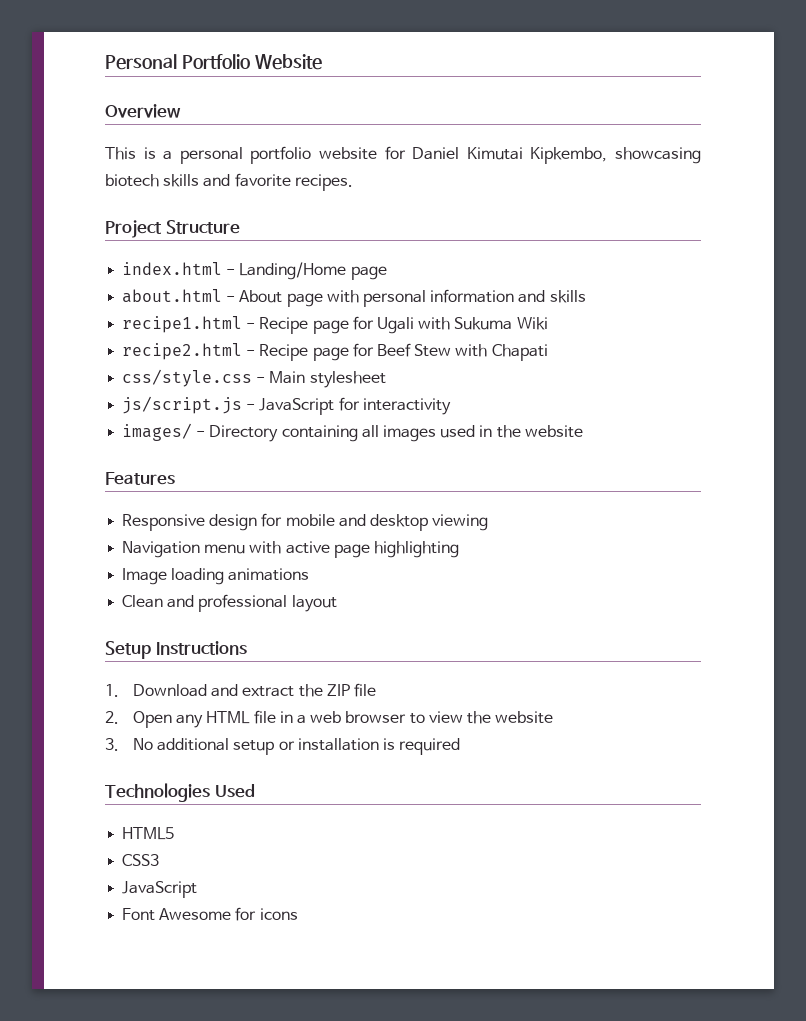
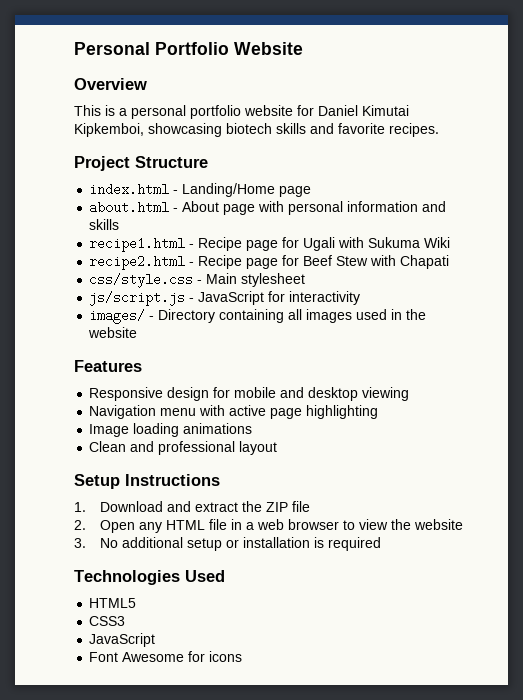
- This is a personal portfolio website for Daniel Kimutai Kipkembo, showcasing biotech skills and favorite recipes.
+ This is a personal portfolio website for Daniel Kimutai Kipkemboi, showcasing biotech skills and favorite recipes.

